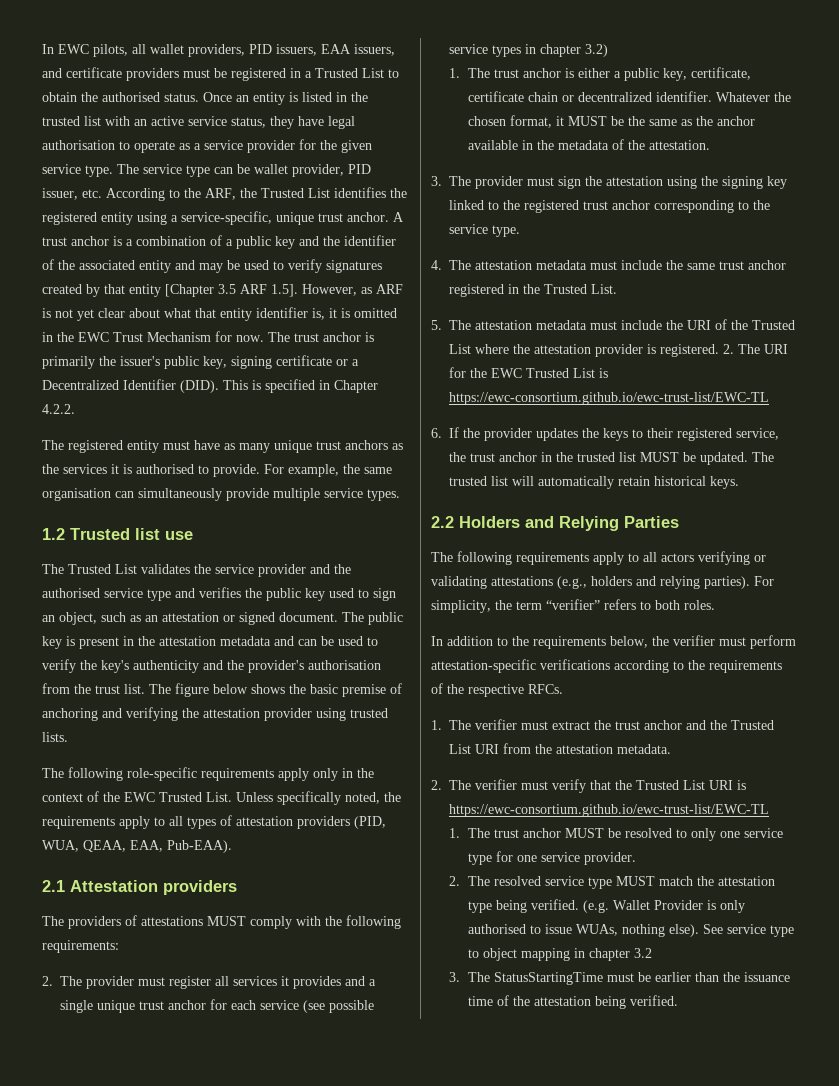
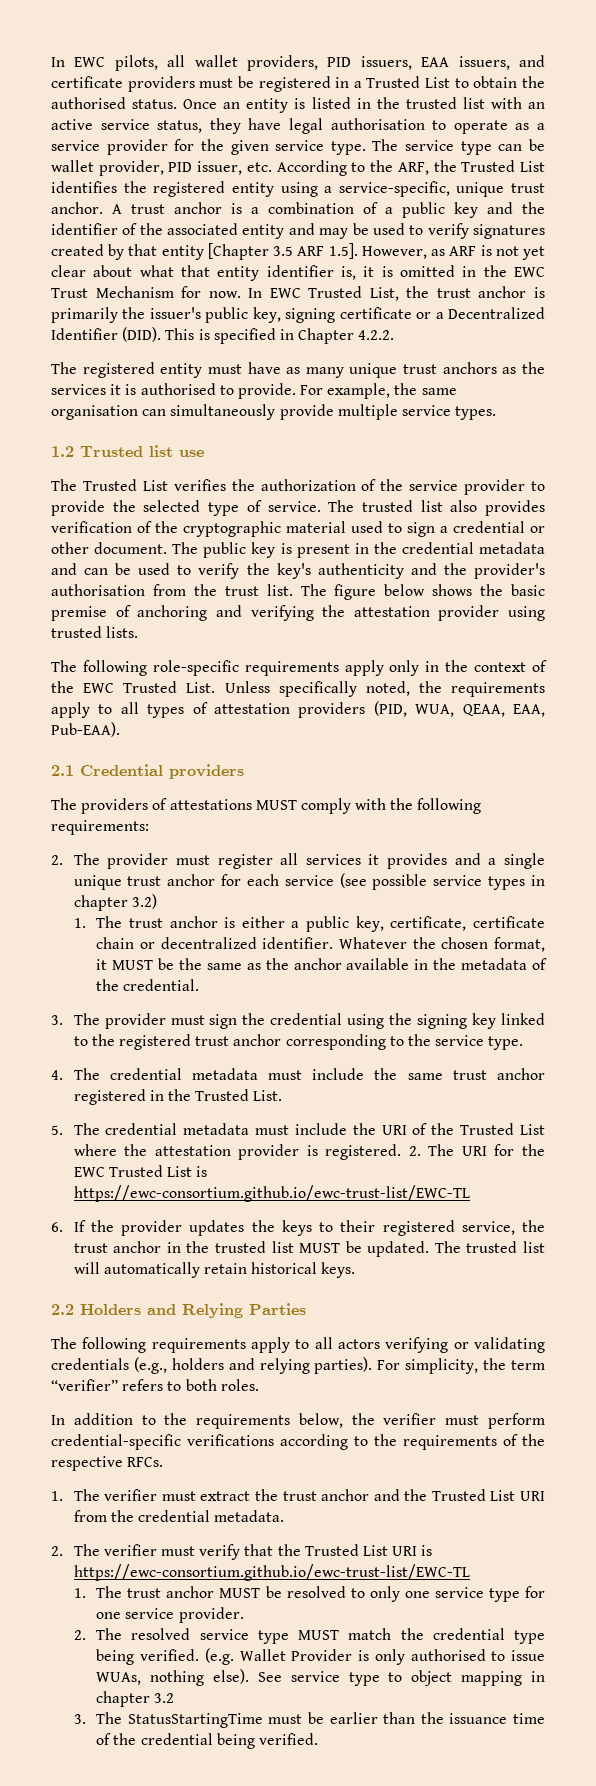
- The trust anchor is primarily the issuer's public key, signing certificate or a Decentralized Identifier (DID).
+ In EWC Trusted List, the trust anchor is primarily the issuer's public key, signing certificate or a Decentralized Identifier (DID).
- The Trusted List validates the service provider and the authorised service type and verifies the public key used to sign an object, such as an attestation or signed document.
+ The Trusted List verifies the authorization of the service provider to provide the selected type of service. The trusted list also provides verification of the cryptographic material used to sign a credential or other document.
- The public key is present in the attestation metadata and can be used to verify the key's authenticity and the provider's authorisation from the trust list.
+ The public key is present in the credential metadata and can be used to verify the key's authenticity and the provider's authorisation from the trust list.
- 2.1 Attestation providers
+ 2.1 Credential providers
- Whatever the chosen format, it MUST be the same as the anchor available in the metadata of the attestation.
+ Whatever the chosen format, it MUST be the same as the anchor available in the metadata of the credential.
- 3. The provider must sign the attestation using the signing key linked to the registered trust anchor corresponding to the service type.
+ 3. The provider must sign the credential using the signing key linked to the registered trust anchor corresponding to the service type.
- 4. The attestation metadata must include the same trust anchor registered in the Trusted List.
+ 4. The credential metadata must include the same trust anchor registered in the Trusted List.
- 5. The attestation metadata must include the URI of the Trusted List where the attestation provider is registered.
+ 5. The credential metadata must include the URI of the Trusted List where the attestation provider is registered.
- The following requirements apply to all actors verifying or validating attestations (e.g., holders and relying parties).
+ The following requirements apply to all actors verifying or validating credentials (e.g., holders and relying parties).
- In addition to the requirements below, the verifier must perform attestation-specific verifications according to the requirements of the respective RFCs.
+ In addition to the requirements below, the verifier must perform credential-specific verifications according to the requirements of the respective RFCs.
- 1. The verifier must extract the trust anchor and the Trusted List URI from the attestation metadata.
+ 1. The verifier must extract the trust anchor and the Trusted List URI from the credential metadata.
- 2. The resolved service type MUST match the attestation type being verified.
+ 2. The resolved service type MUST match the credential type being verified.
- 3. The StatusStartingTime must be earlier than the issuance time of the attestation being verified.
+ 3. The StatusStartingTime must be earlier than the issuance time of the credential being verified.

